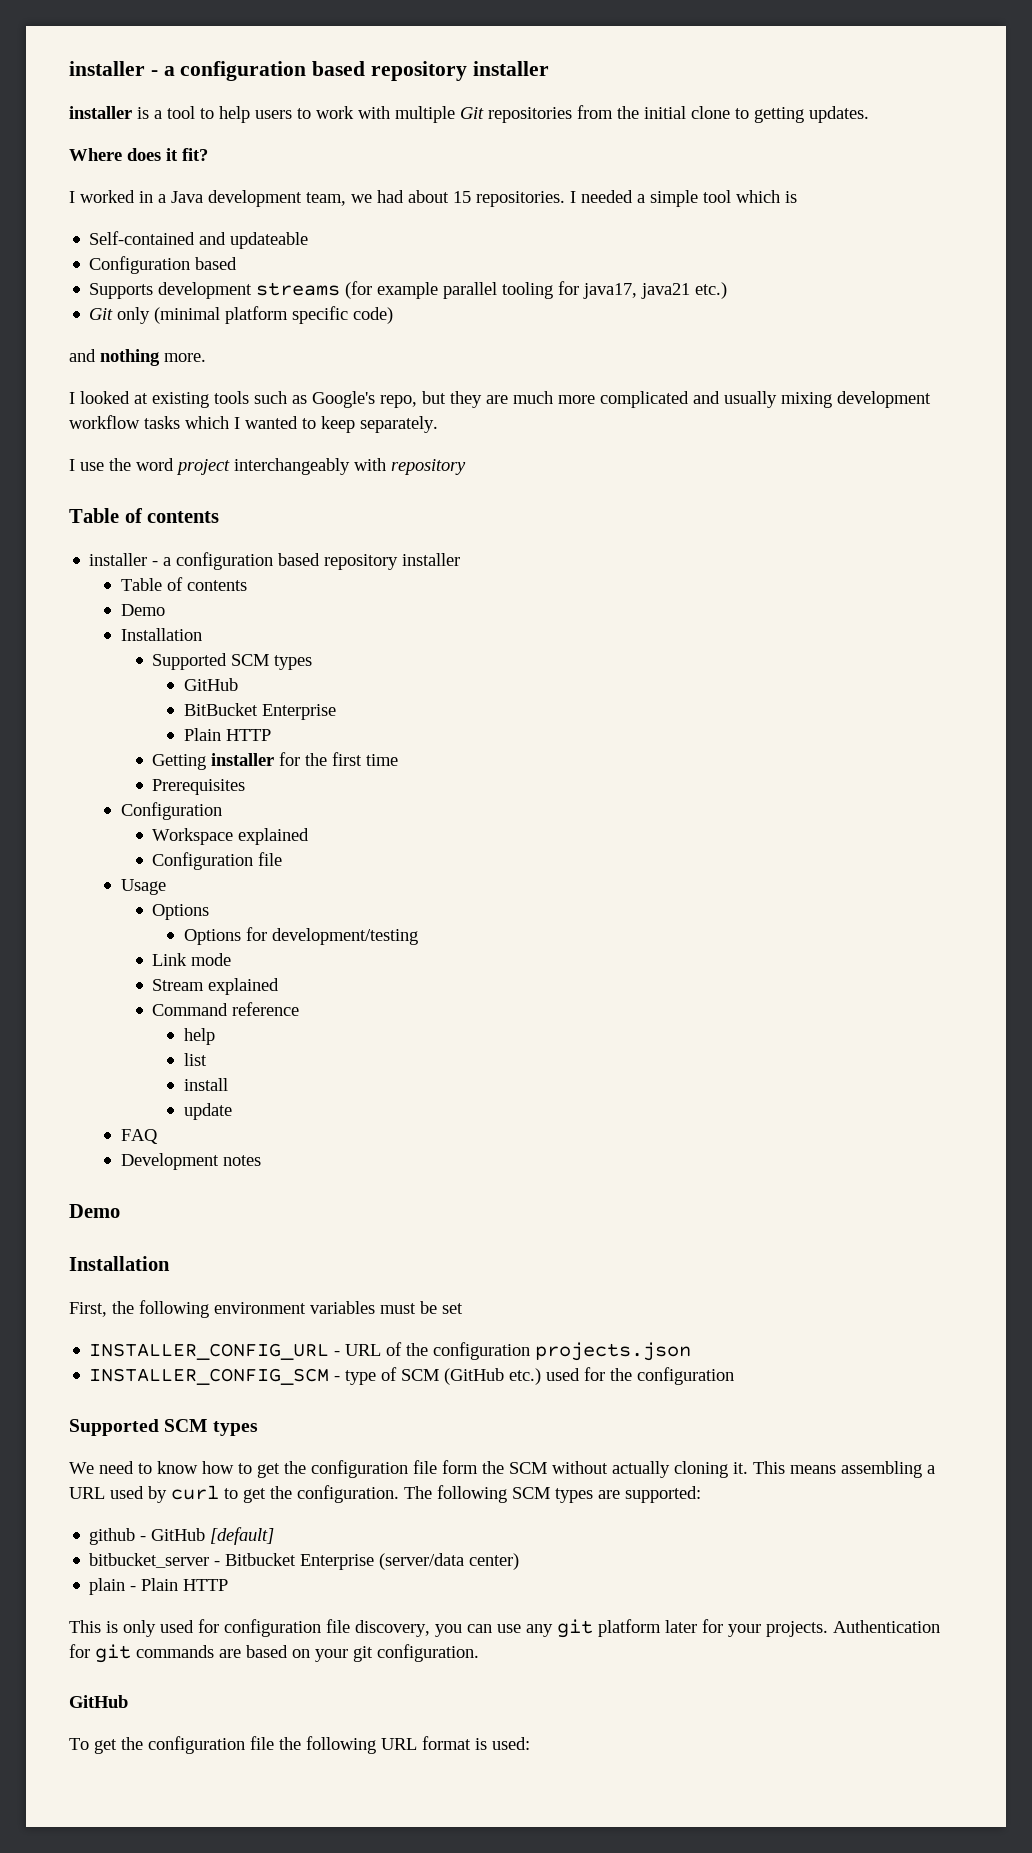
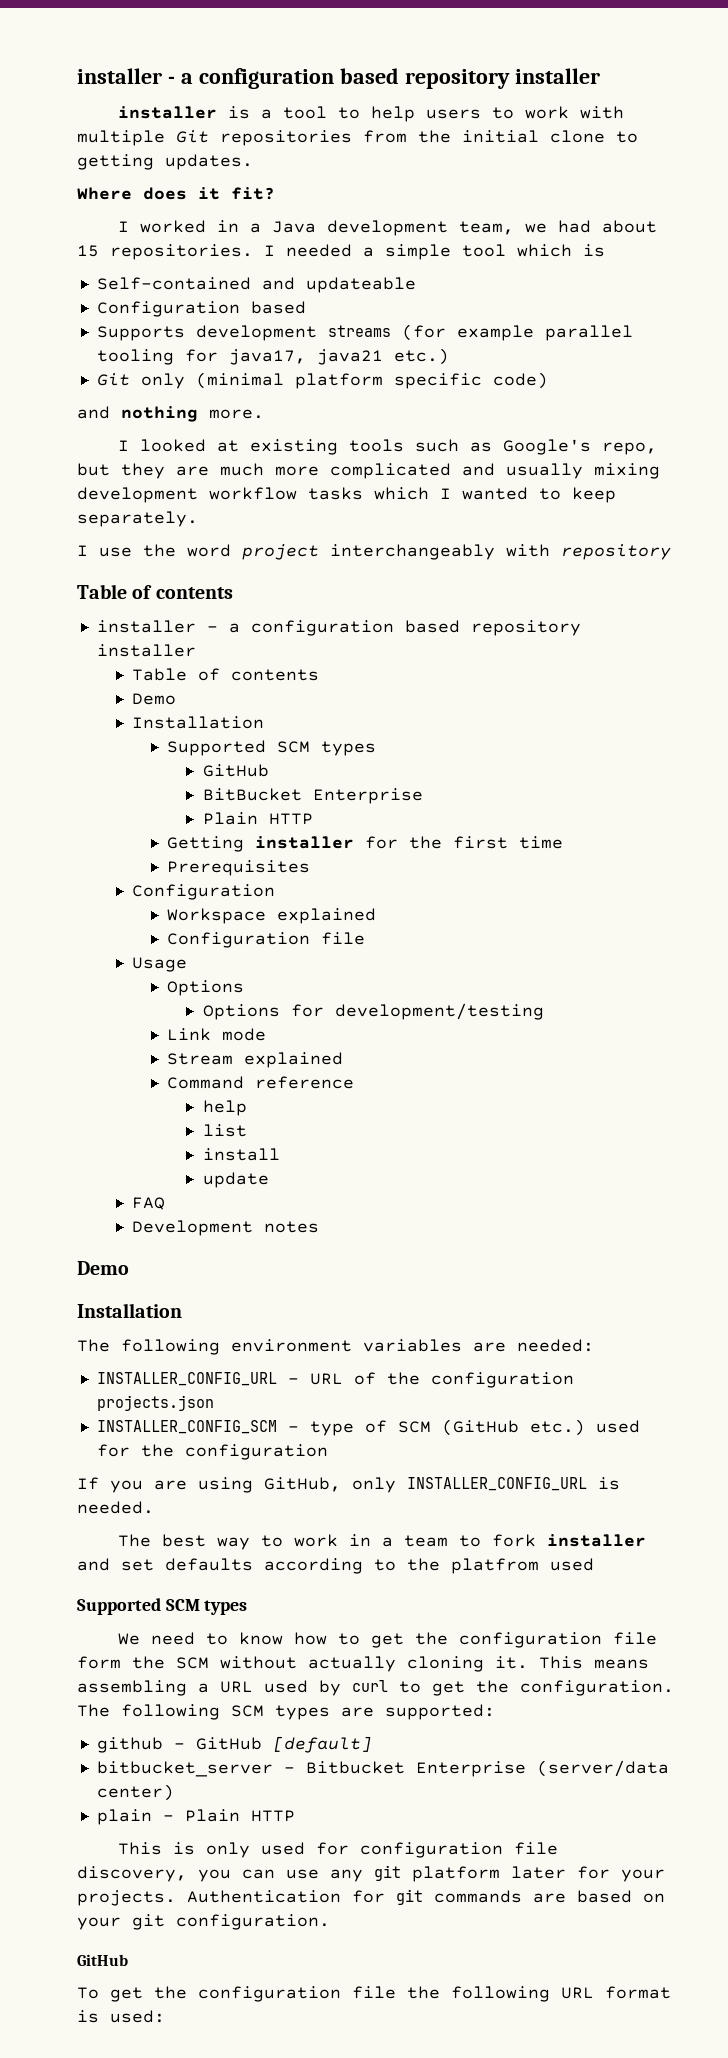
- First, the following environment variables must be set
+ The following environment variables are needed:
+ If you are using GitHub, only INSTALLER_CONFIG_URL is needed.
+ The best way to work in a team to fork installer and set defaults according to the platfrom used

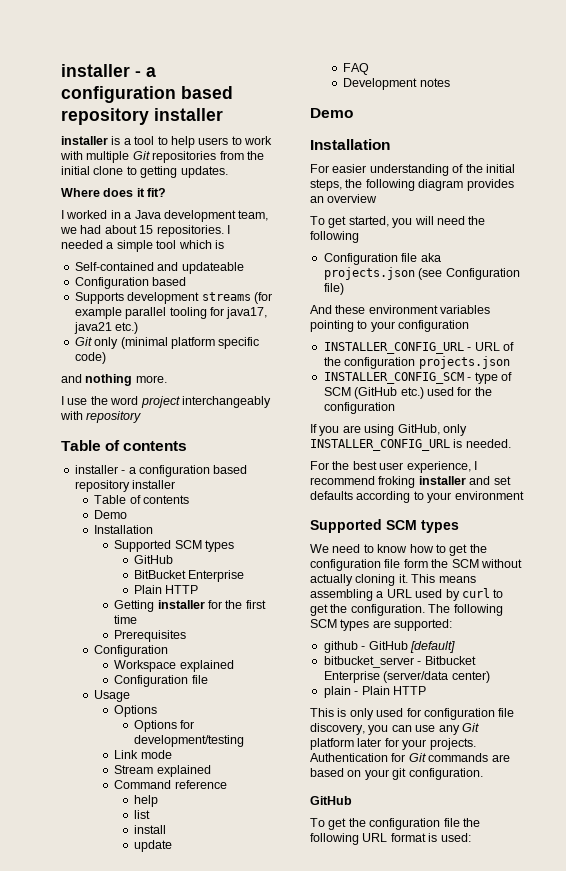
- I looked at existing tools such as Google's repo, but they are much more complicated and usually mixing development workflow tasks which I wanted to keep separately.
- The following environment variables are needed:
+ For easier understanding of the initial steps, the following diagram provides an overview
+ To get started, you will need the following
+ Configuration file aka projects.json (see Configuration file)
+ And these environment variables pointing to your configuration
- The best way to work in a team to fork installer and set defaults according to the platfrom used
+ For the best user experience, I recommend froking installer and set defaults according to your environment
- This is only used for configuration file discovery, you can use any git platform later for your projects.
+ This is only used for configuration file discovery, you can use any Git platform later for your projects.
- Authentication for git commands are based on your git configuration.
+ Authentication for Git commands are based on your git configuration.

